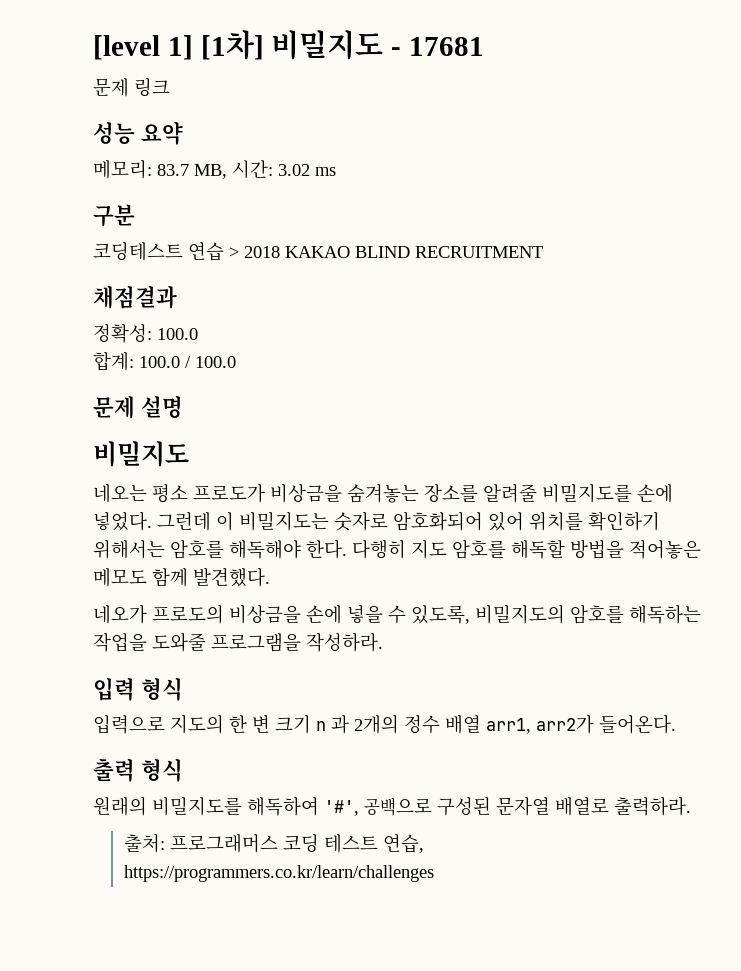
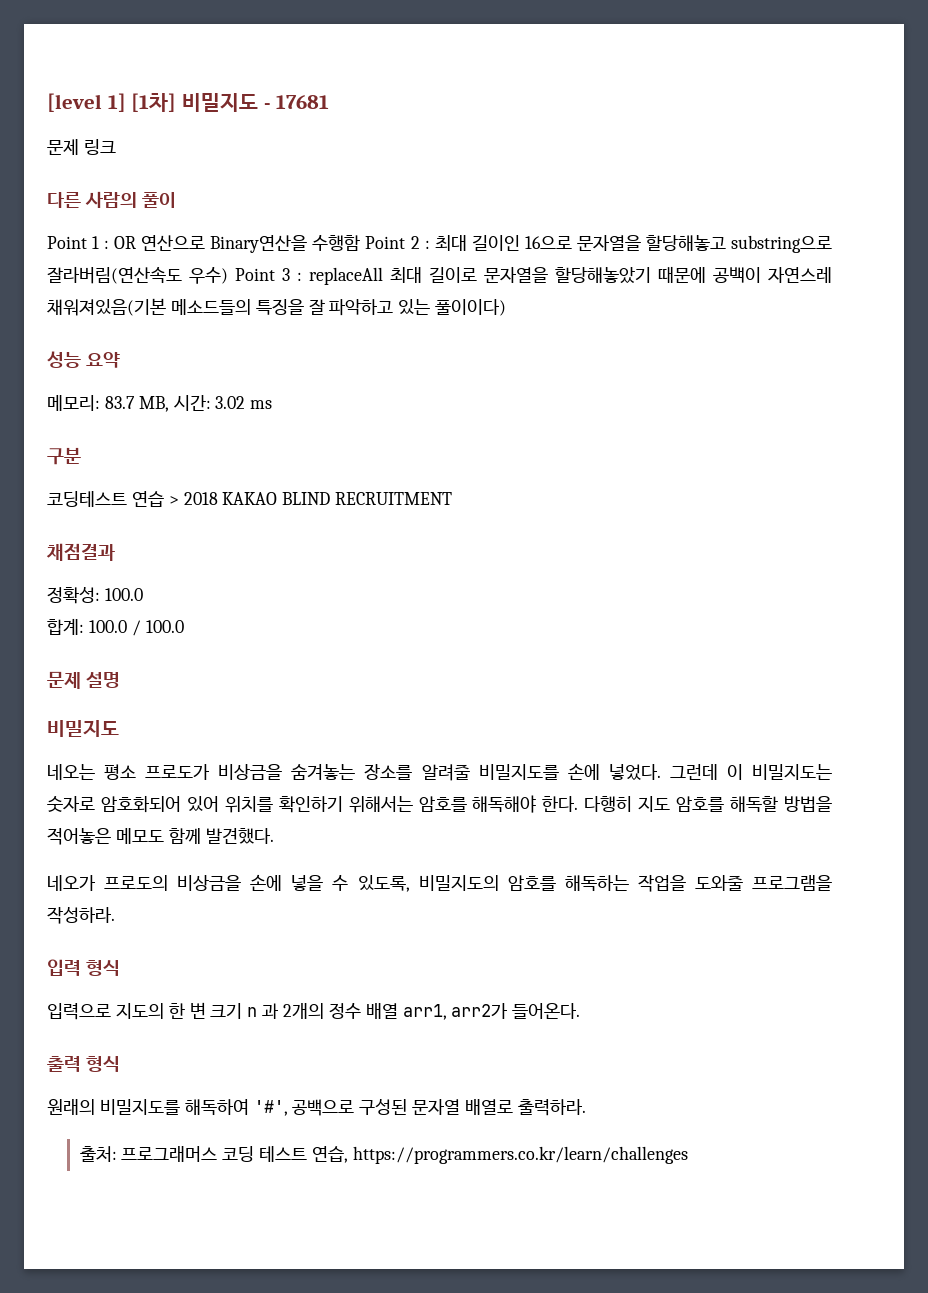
+ 다른 사람의 풀이
+ Point 1 : OR 연산으로 Binary연산을 수행함 Point 2 : 최대 길이인 16으로 문자열을 할당해놓고 substring으로 잘라버림(연산속도 우수) Point 3 : replaceAll 최대 길이로 문자열을 할당해놓았기 때문에 공백이 자연스레 채워져있음(기본 메소드들의 특징을 잘 파악하고 있는 풀이이다)

